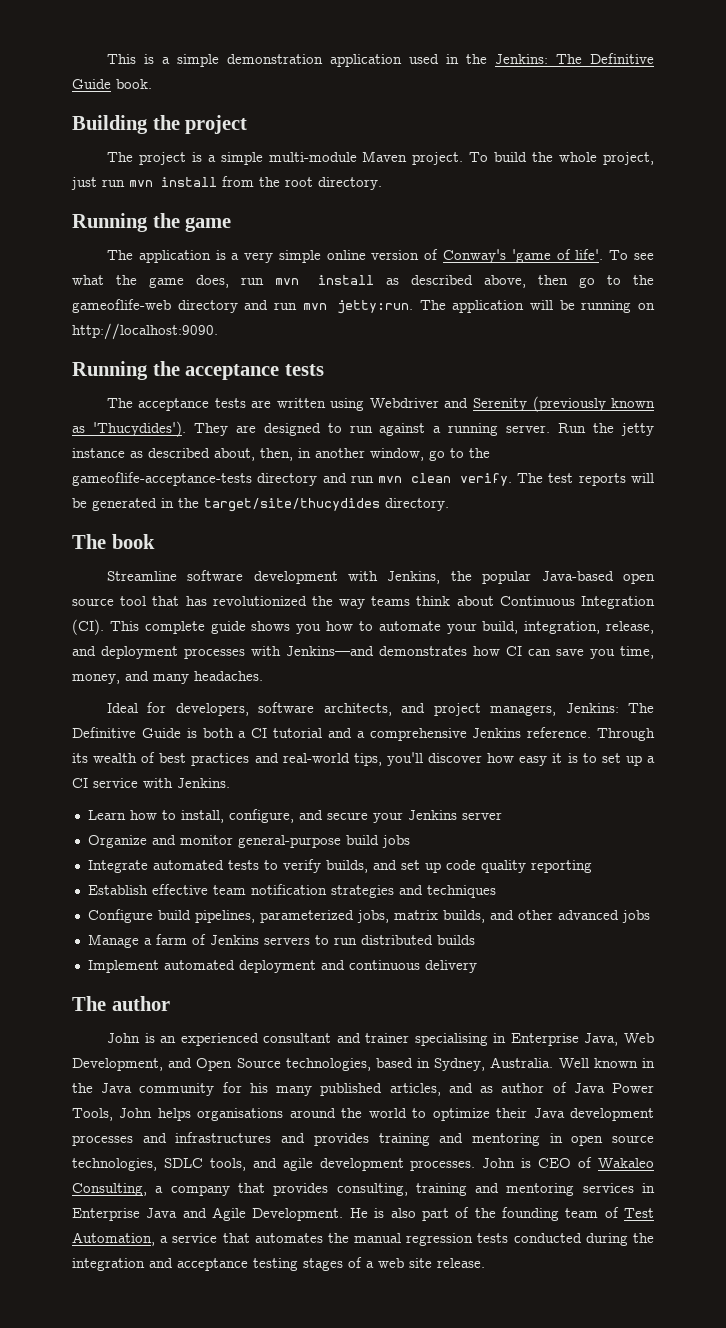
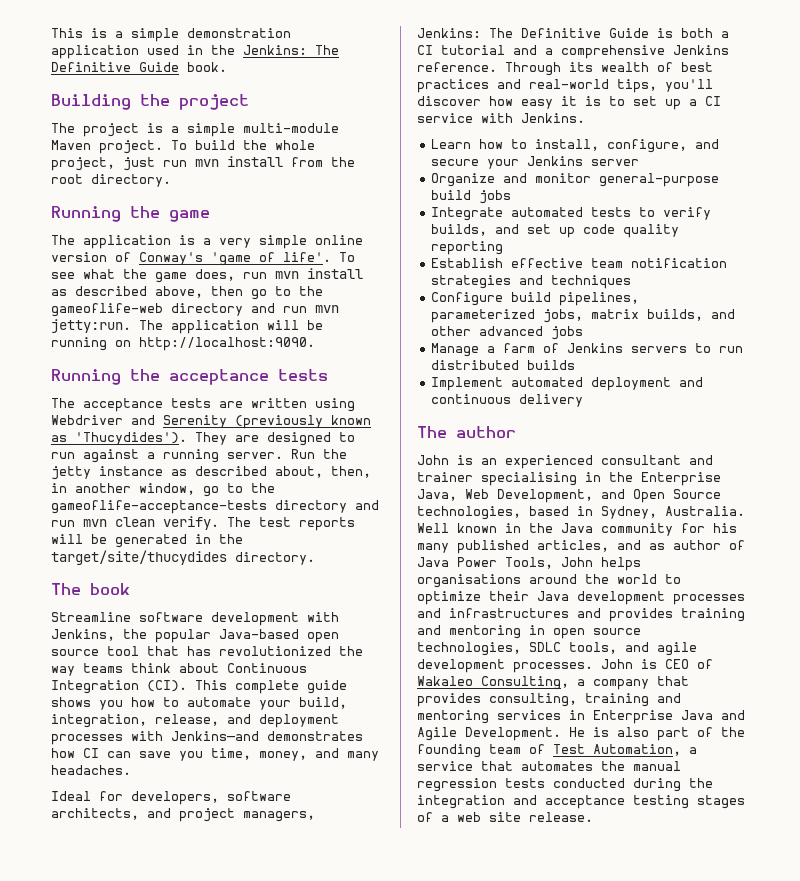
- John is an experienced consultant and trainer specialising in Enterprise Java, Web Development, and Open Source technologies, based in Sydney, Australia.
+ John is an experienced consultant and trainer specialising in the Enterprise Java, Web Development, and Open Source technologies, based in Sydney, Australia.

